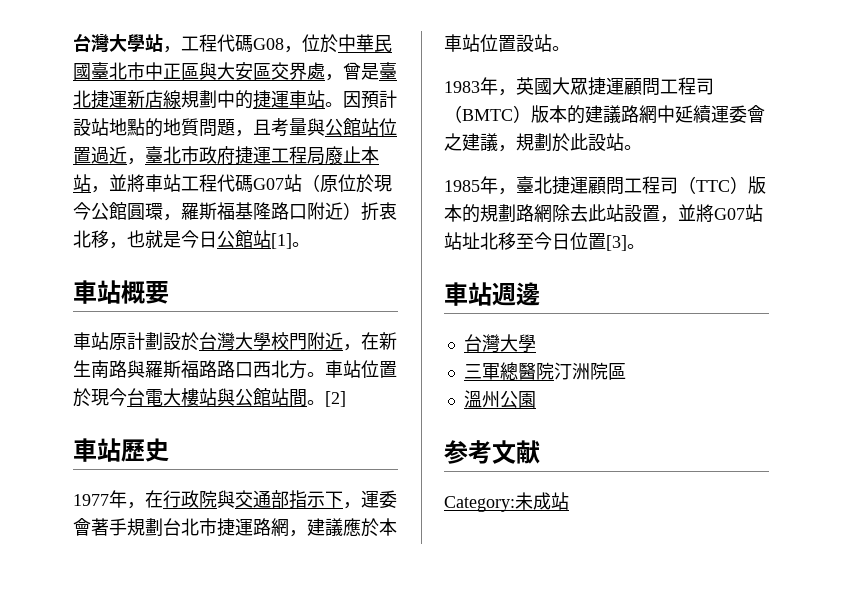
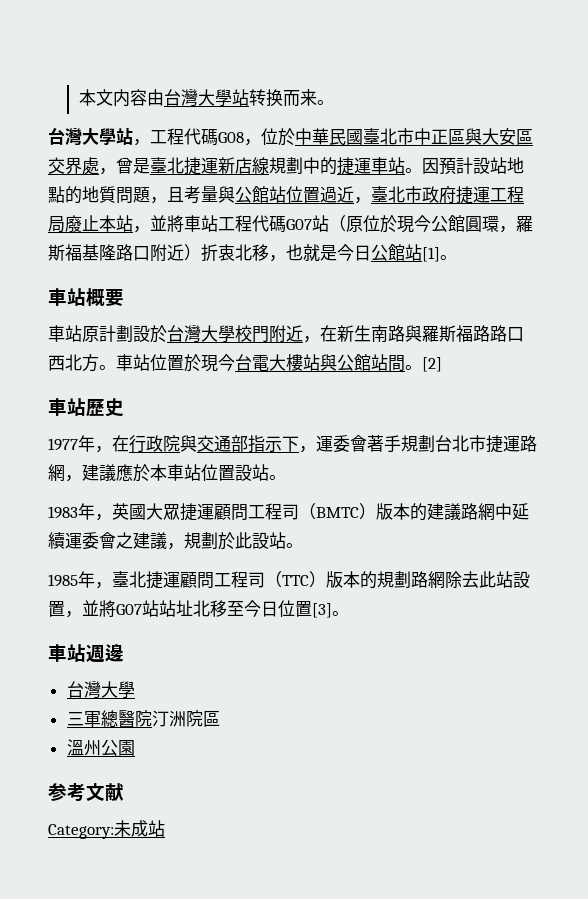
+ 本文内容由台灣大學站转换而来。

